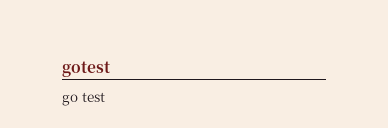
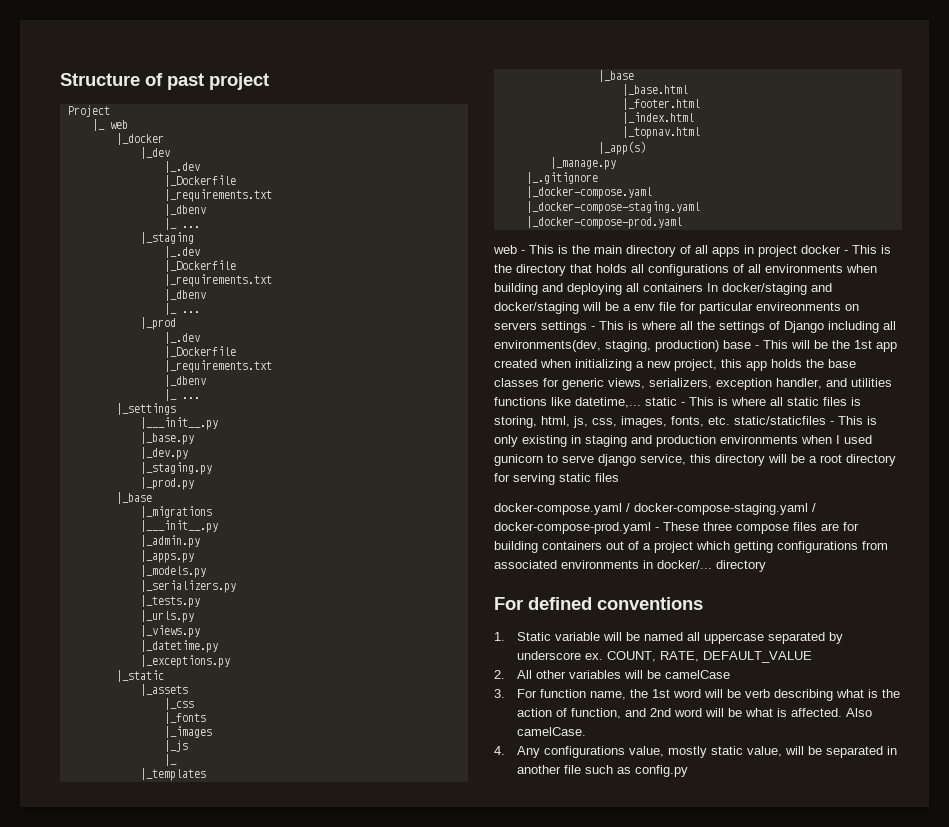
- gotest
- go test
+ Structure of past project
+ Project
+ |_ web
+ |_docker
+ |_dev
+ |_.dev
+ |_Dockerfile
+ |_requirements.txt
+ |_dbenv
+ |_ ...
+ |_staging
+ |_.dev
+ |_Dockerfile
+ |_requirements.txt
+ |_dbenv
+ |_ ...
+ |_prod
+ |_.dev
+ |_Dockerfile
+ |_requirements.txt
+ |_dbenv
+ |_ ...
+ |_settings
+ |___init__.py
+ |_base.py
+ |_dev.py
+ |_staging.py
+ |_prod.py
+ |_base
+ |_migrations
+ |___init__.py
+ |_admin.py
+ |_apps.py
+ |_models.py
+ |_serializers.py
+ |_tests.py
+ |_urls.py
+ |_views.py
+ |_datetime.py
+ |_exceptions.py
+ |_static
+ |_assets
+ |_css
+ |_fonts
+ |_images
+ |_js
+ |_
+ |_templates
+ |_base
+ |_base.html
+ |_footer.html
+ |_index.html
+ |_topnav.html
+ |_app(s)
+ |_manage.py
+ |_.gitignore
+ |_docker-compose.yaml
+ |_docker-compose-staging.yaml
+ |_docker-compose-prod.yaml
+ web - This is the main directory of all apps in project docker - This is the directory that holds all configurations of all environments when building and deploying all containers In docker/staging and docker/staging will be a env file for particular envireonments on servers settings - This is where all the settings of Django including all environments(dev, staging, production) base - This will be the 1st app created when initializing a new project, this app holds the base classes for generic views, serializers, exception handler, and utilities functions like datetime,... static - This is where all static files is storing, html, js, css, images, fonts, etc. static/staticfiles - This is only existing in staging and production environments when I used gunicorn to serve django service, this directory will be a root directory for serving static files
+ docker-compose.yaml / docker-compose-staging.yaml / docker-compose-prod.yaml - These three compose files are for building containers out of a project which getting configurations from associated environments in docker/... directory
+ For defined conventions
+ 1. Static variable will be named all uppercase separated by underscore ex. COUNT, RATE, DEFAULT_VALUE
+ 2. All other variables will be camelCase
+ 3. For function name, the 1st word will be verb describing what is the action of function, and 2nd word will be what is affected. Also camelCase.
+ 4. Any configurations value, mostly static value, will be separated in another file such as config.py

